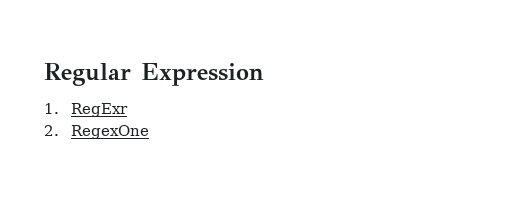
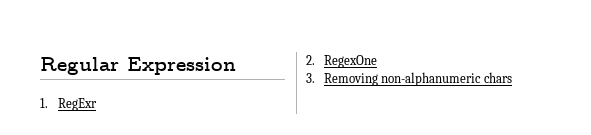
+ 3. Removing non-alphanumeric chars

